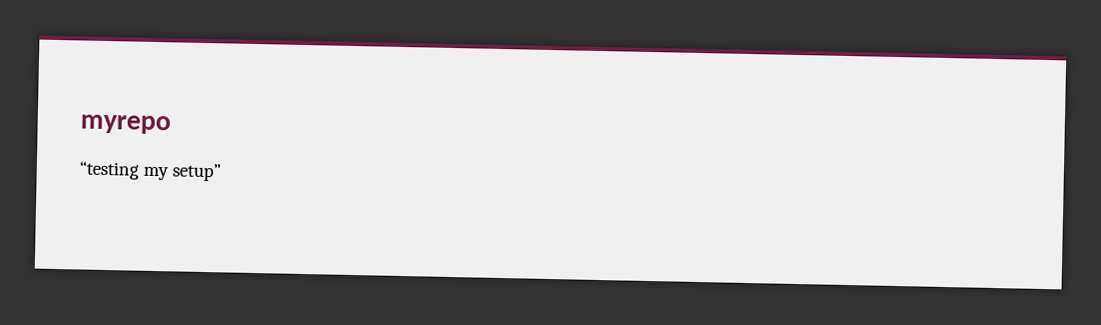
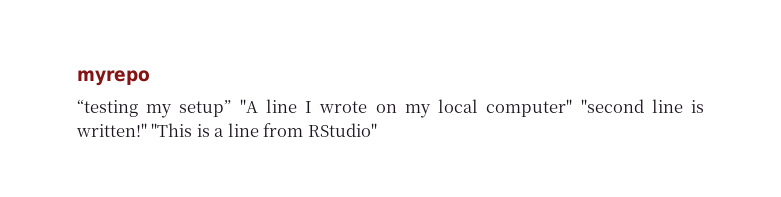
- “testing my setup”
+ “testing my setup” "A line I wrote on my local computer" "second line is written!" "This is a line from RStudio"

